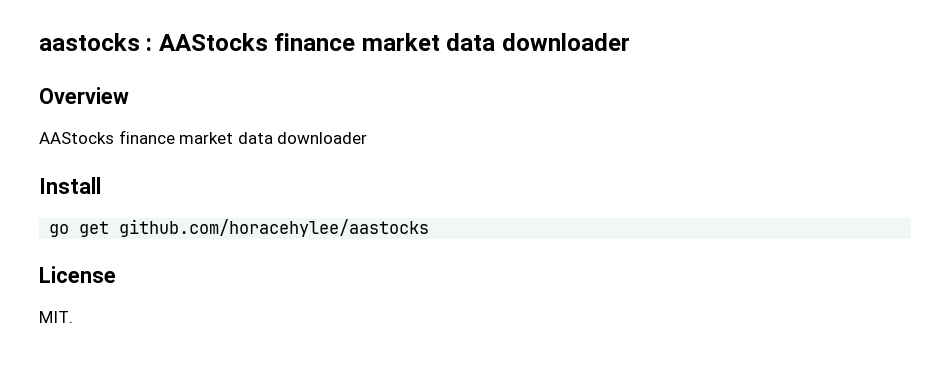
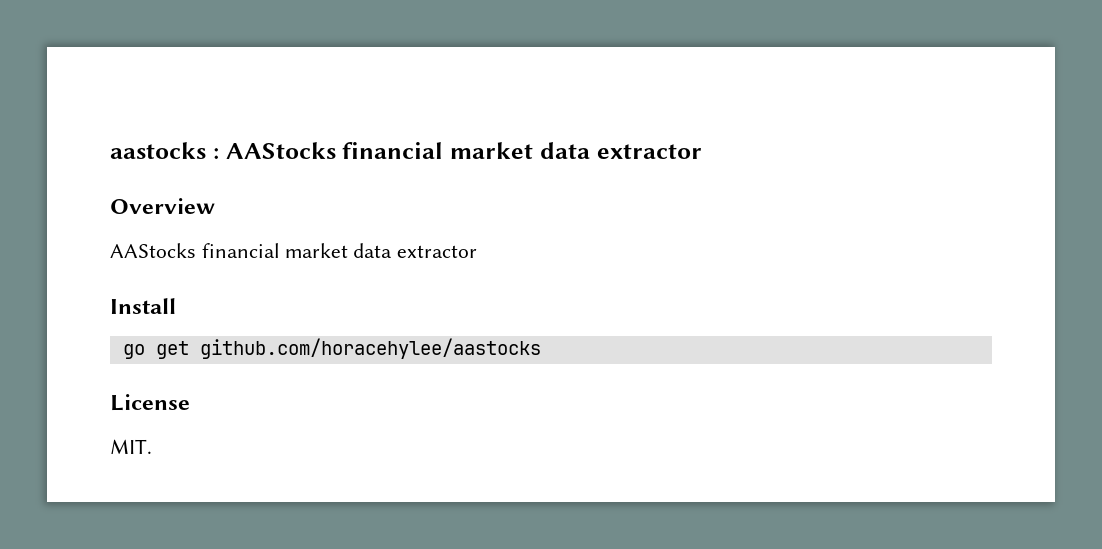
- aastocks : AAStocks finance market data downloader
+ aastocks : AAStocks financial market data extractor
  Overview
- AAStocks finance market data downloader
+ AAStocks financial market data extractor

